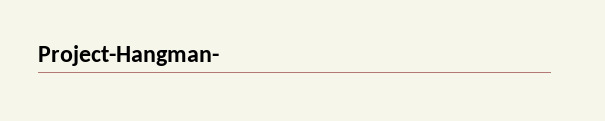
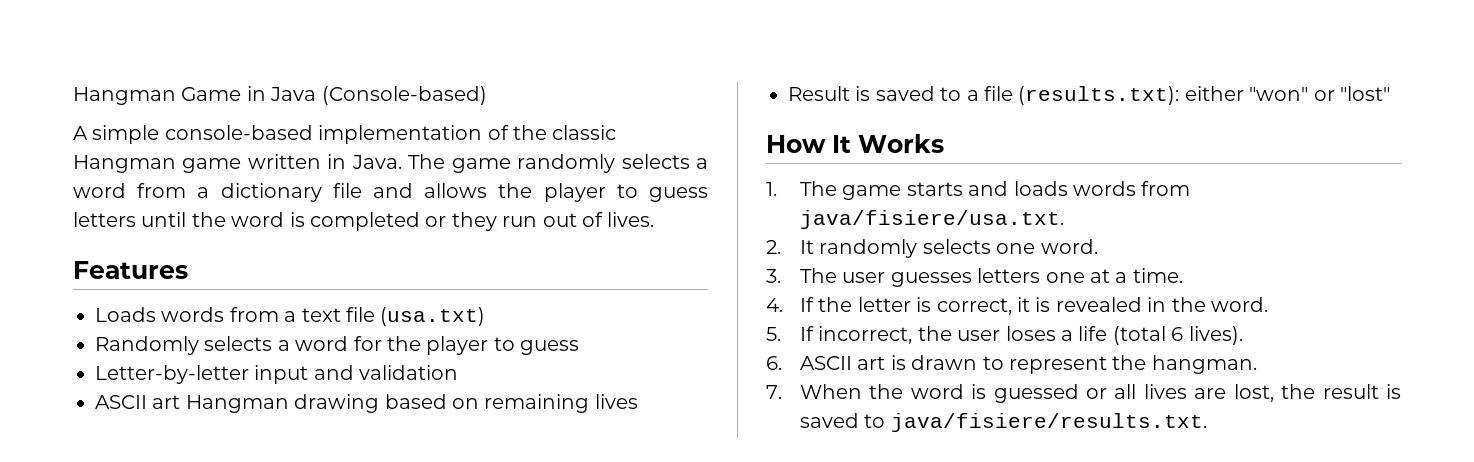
- Project-Hangman-
+ Hangman Game in Java (Console-based)
+ A simple console-based implementation of the classic Hangman game written in Java. The game randomly selects a word from a dictionary file and allows the player to guess letters until the word is completed or they run out of lives.
+ Features
+ Loads words from a text file (usa.txt)
+ Randomly selects a word for the player to guess
+ Letter-by-letter input and validation
+ ASCII art Hangman drawing based on remaining lives
+ Result is saved to a file (results.txt): either "won" or "lost"
+ How It Works
+ 1. The game starts and loads words from java/fisiere/usa.txt.
+ 2. It randomly selects one word.
+ 3. The user guesses letters one at a time.
+ 4. If the letter is correct, it is revealed in the word.
+ 5. If incorrect, the user loses a life (total 6 lives).
+ 6. ASCII art is drawn to represent the hangman.
+ 7. When the word is guessed or all lives are lost, the result is saved to java/fisiere/results.txt.

